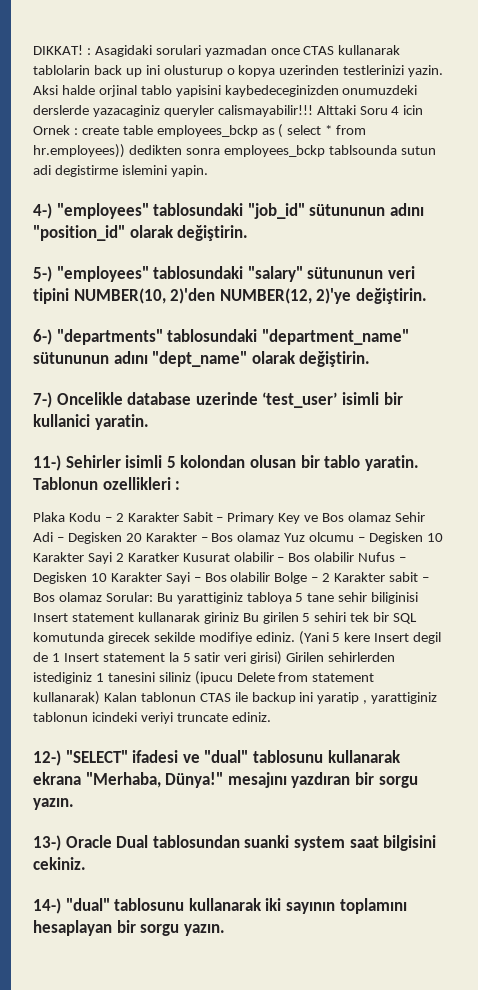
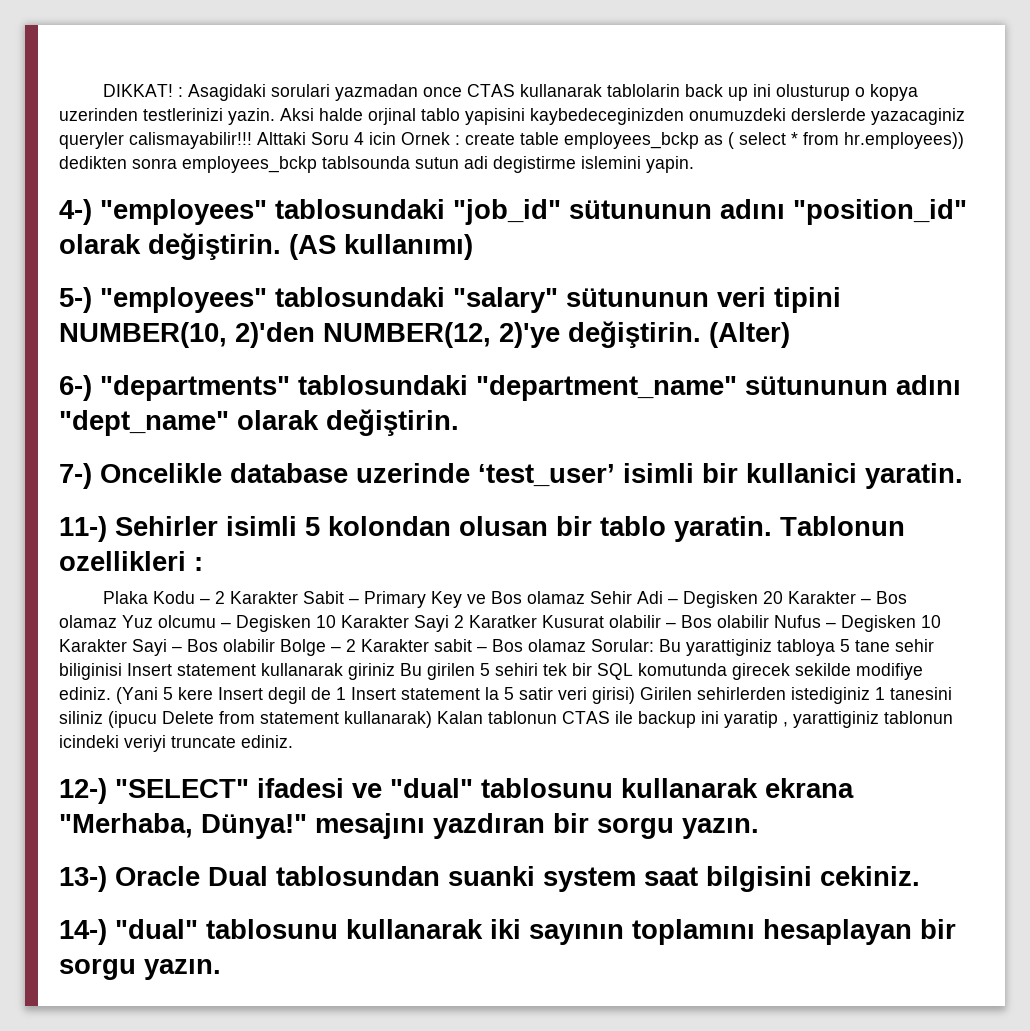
+ (AS kullanımı)
+ (Alter)

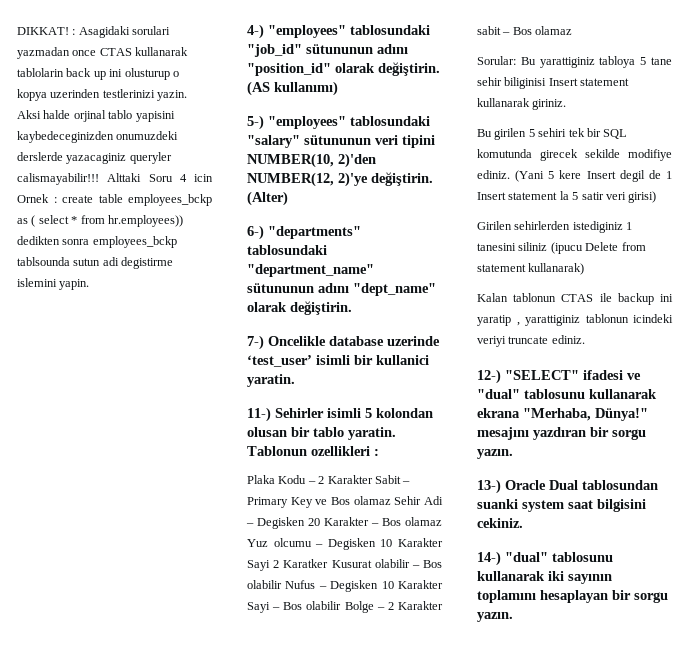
- Plaka Kodu – 2 Karakter Sabit – Primary Key ve Bos olamaz Sehir Adi – Degisken 20 Karakter – Bos olamaz Yuz olcumu – Degisken 10 Karakter Sayi 2 Karatker Kusurat olabilir – Bos olabilir Nufus – Degisken 10 Karakter Sayi – Bos olabilir Bolge – 2 Karakter sabit – Bos olamaz Sorular:
+ Plaka Kodu – 2 Karakter Sabit – Primary Key ve Bos olamaz Sehir Adi – Degisken 20 Karakter – Bos olamaz Yuz olcumu – Degisken 10 Karakter Sayi 2 Karatker Kusurat olabilir – Bos olabilir Nufus – Degisken 10 Karakter Sayi – Bos olabilir Bolge – 2 Karakter sabit – Bos olamaz
+ Sorular:
- Bu yarattiginiz tabloya 5 tane sehir biliginisi Insert statement kullanarak giriniz Bu girilen 5 sehiri tek bir SQL komutunda girecek sekilde modifiye ediniz.
+ Bu yarattiginiz tabloya 5 tane sehir biliginisi Insert statement kullanarak giriniz.
+ Bu girilen 5 sehiri tek bir SQL komutunda girecek sekilde modifiye ediniz.
- (Yani 5 kere Insert degil de 1 Insert statement la 5 satir veri girisi) Girilen sehirlerden istediginiz 1 tanesini siliniz (ipucu Delete from statement kullanarak) Kalan tablonun CTAS ile backup ini yaratip , yarattiginiz tablonun icindeki veriyi truncate ediniz.
+ (Yani 5 kere Insert degil de 1 Insert statement la 5 satir veri girisi)
+ Girilen sehirlerden istediginiz 1 tanesini siliniz (ipucu Delete from statement kullanarak)
+ Kalan tablonun CTAS ile backup ini yaratip , yarattiginiz tablonun icindeki veriyi truncate ediniz.

